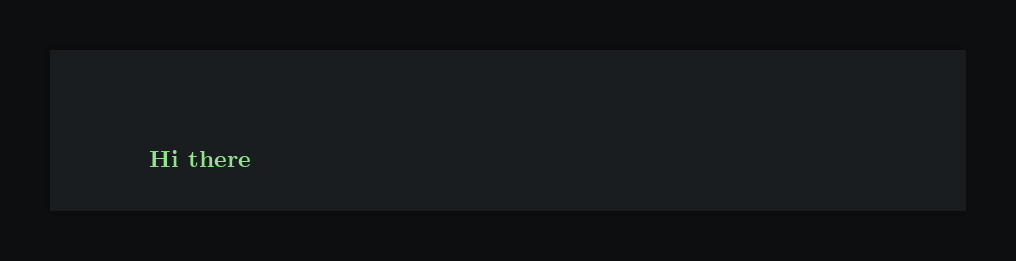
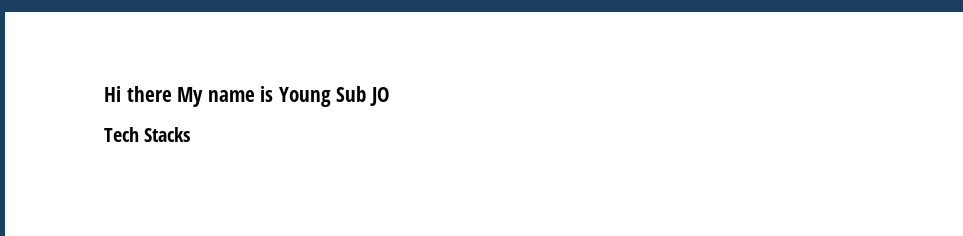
- Hi there
+ Hi there My name is Young Sub JO
+ Tech Stacks

